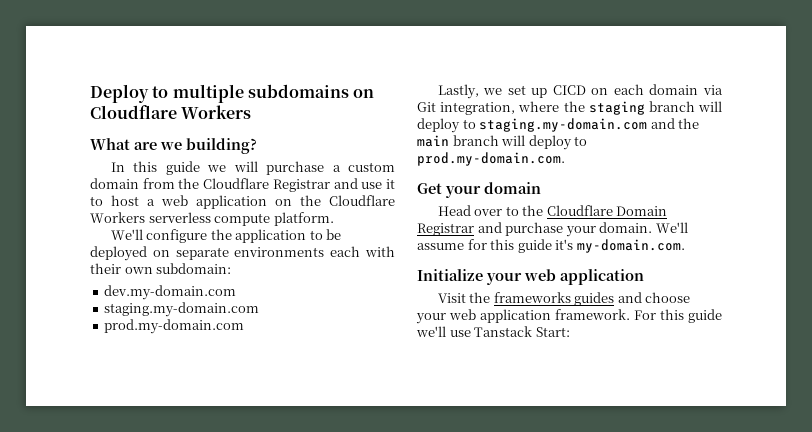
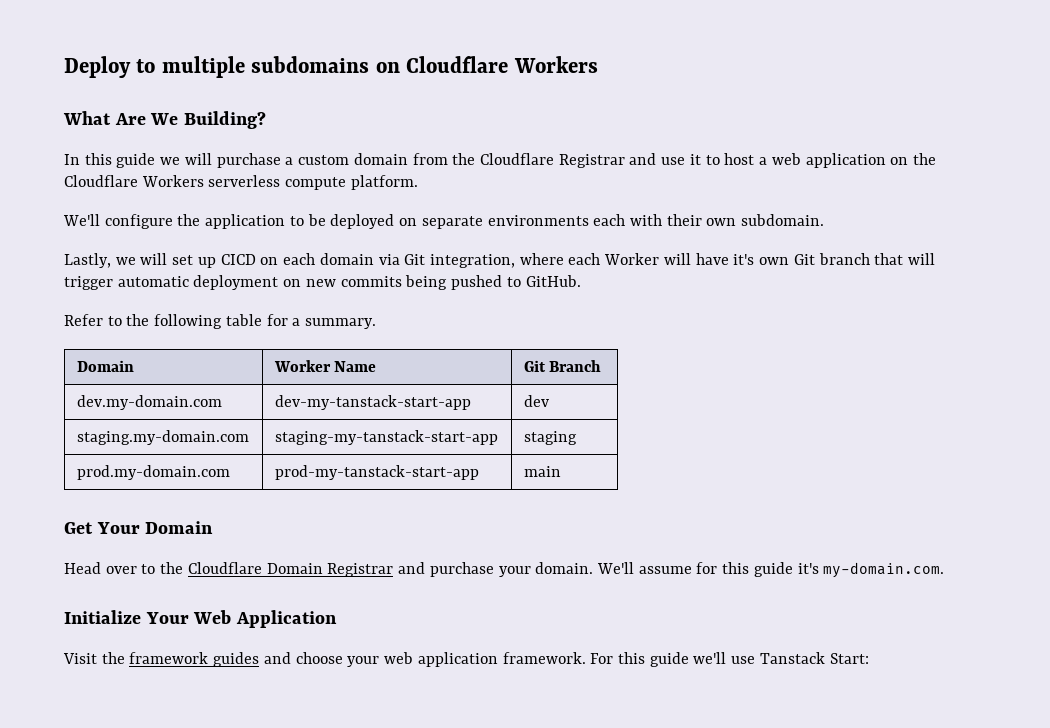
- What are we building?
+ What Are We Building?
- We'll configure the application to be deployed on separate environments each with their own subdomain:
- dev.my-domain.com
- staging.my-domain.com
- prod.my-domain.com
+ We'll configure the application to be deployed on separate environments each with their own subdomain.
- Lastly, we set up CICD on each domain via Git integration, where the staging branch will deploy to staging.my-domain.com and the main branch will deploy to prod.my-domain.com.
+ Lastly, we will set up CICD on each domain via Git integration, where each Worker will have it's own Git branch that will trigger automatic deployment on new commits being pushed to GitHub.
+ Refer to the following table for a summary.
+ Domain | Worker Name | Git Branch
+ dev.my-domain.com | dev-my-tanstack-start-app | dev
+ staging.my-domain.com | staging-my-tanstack-start-app | staging
+ prod.my-domain.com | prod-my-tanstack-start-app | main
- Get your domain
+ Get Your Domain
- Initialize your web application
+ Initialize Your Web Application
- Visit the frameworks guides and choose your web application framework.
+ Visit the framework guides and choose your web application framework.

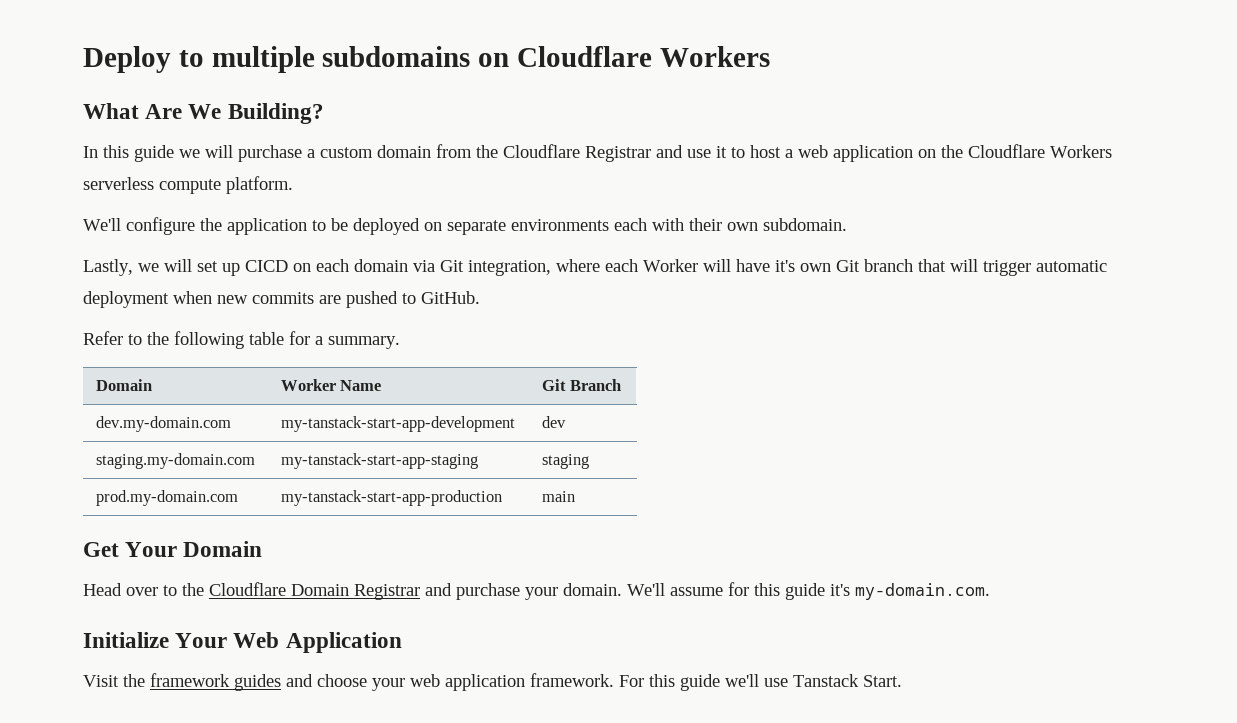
- Lastly, we will set up CICD on each domain via Git integration, where each Worker will have it's own Git branch that will trigger automatic deployment on new commits being pushed to GitHub.
+ Lastly, we will set up CICD on each domain via Git integration, where each Worker will have it's own Git branch that will trigger automatic deployment when new commits are pushed to GitHub.
- dev.my-domain.com | dev-my-tanstack-start-app | dev
+ dev.my-domain.com | my-tanstack-start-app-development | dev
- staging.my-domain.com | staging-my-tanstack-start-app | staging
+ staging.my-domain.com | my-tanstack-start-app-staging | staging
- prod.my-domain.com | prod-my-tanstack-start-app | main
+ prod.my-domain.com | my-tanstack-start-app-production | main
- For this guide we'll use Tanstack Start:
+ For this guide we'll use Tanstack Start.

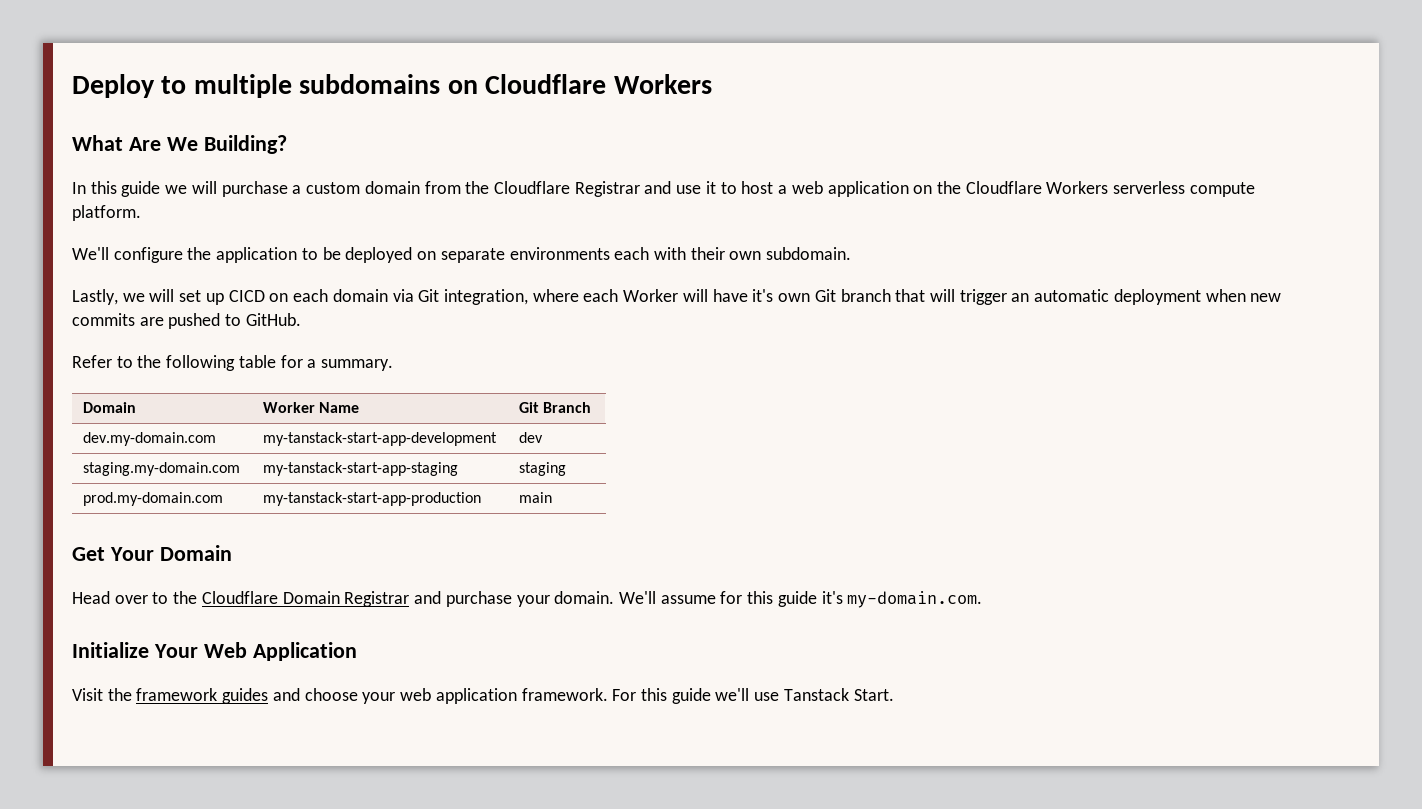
- Lastly, we will set up CICD on each domain via Git integration, where each Worker will have it's own Git branch that will trigger automatic deployment when new commits are pushed to GitHub.
+ Lastly, we will set up CICD on each domain via Git integration, where each Worker will have it's own Git branch that will trigger an automatic deployment when new commits are pushed to GitHub.

